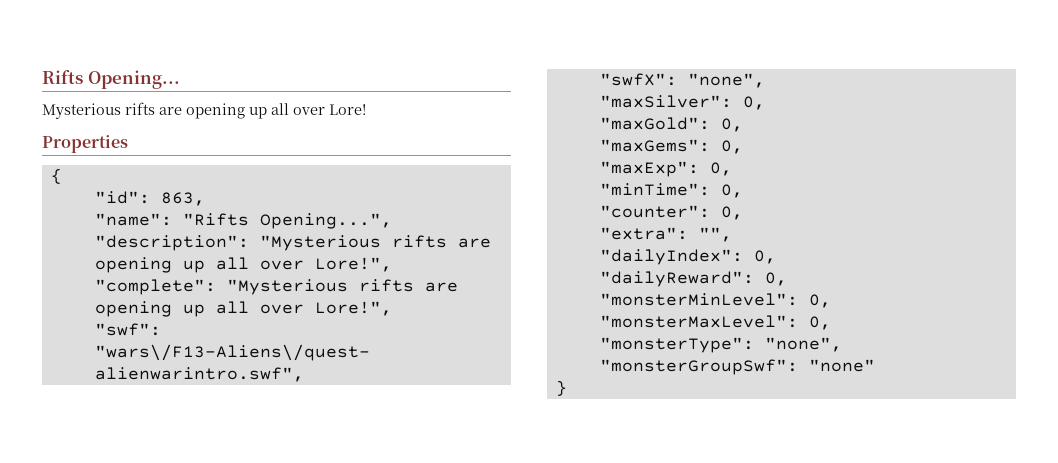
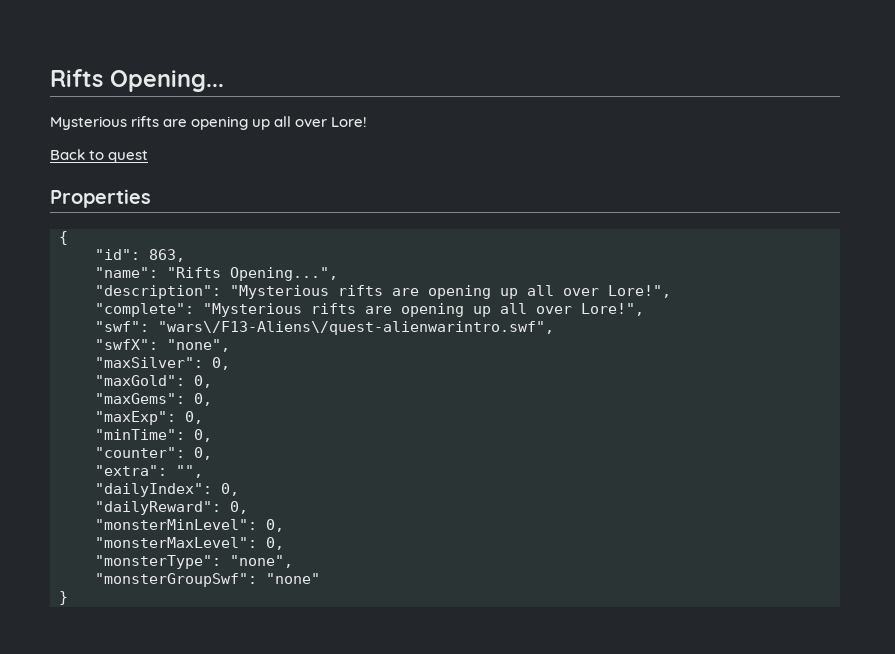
+ Back to quest

